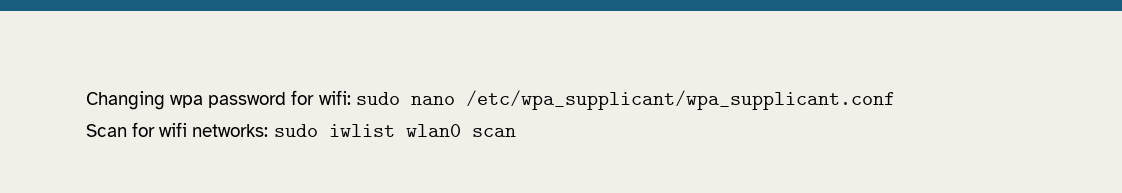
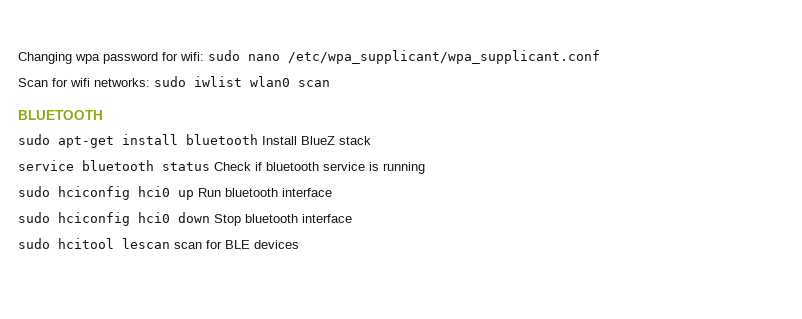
+ BLUETOOTH
+ sudo apt-get install bluetooth Install BlueZ stack
+ service bluetooth status Check if bluetooth service is running
+ sudo hciconfig hci0 up Run bluetooth interface
+ sudo hciconfig hci0 down Stop bluetooth interface
+ sudo hcitool lescan scan for BLE devices

